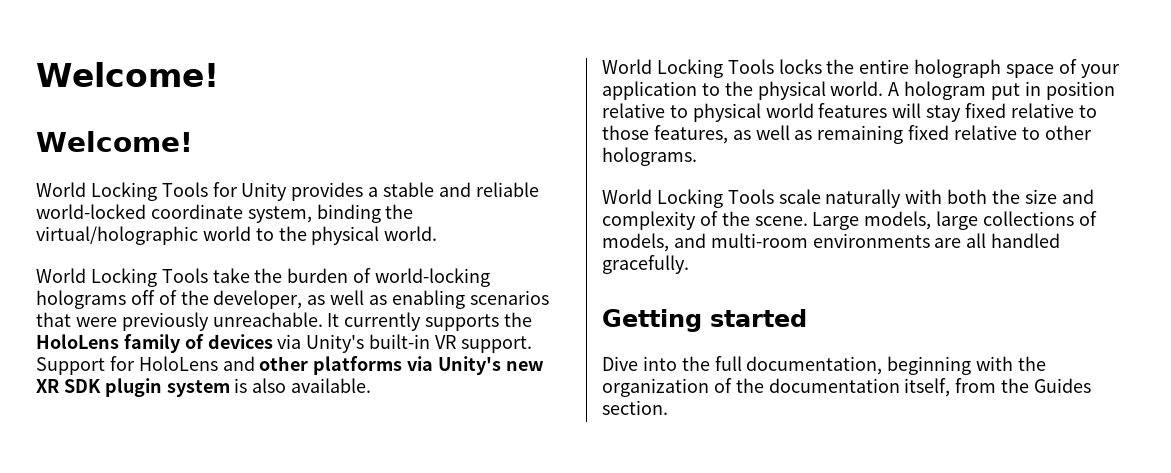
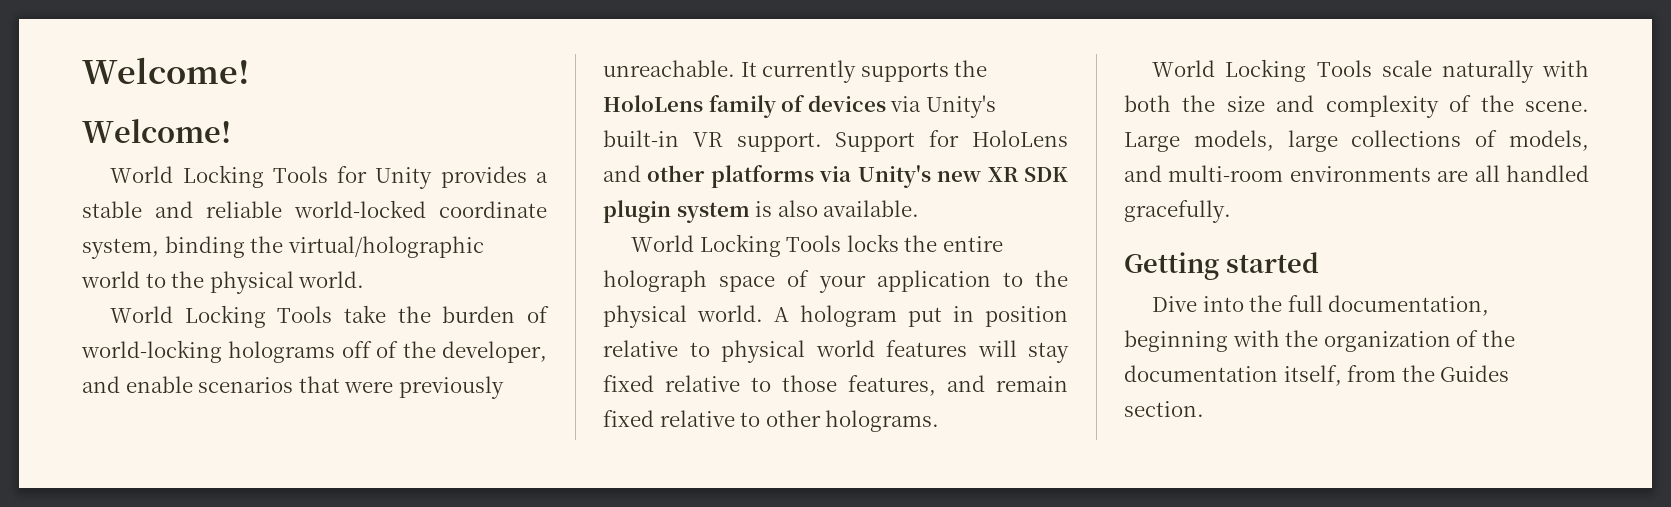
- World Locking Tools take the burden of world-locking holograms off of the developer, as well as enabling scenarios that were previously unreachable.
+ World Locking Tools take the burden of world-locking holograms off of the developer, and enable scenarios that were previously unreachable.
- A hologram put in position relative to physical world features will stay fixed relative to those features, as well as remaining fixed relative to other holograms.
+ A hologram put in position relative to physical world features will stay fixed relative to those features, and remain fixed relative to other holograms.

